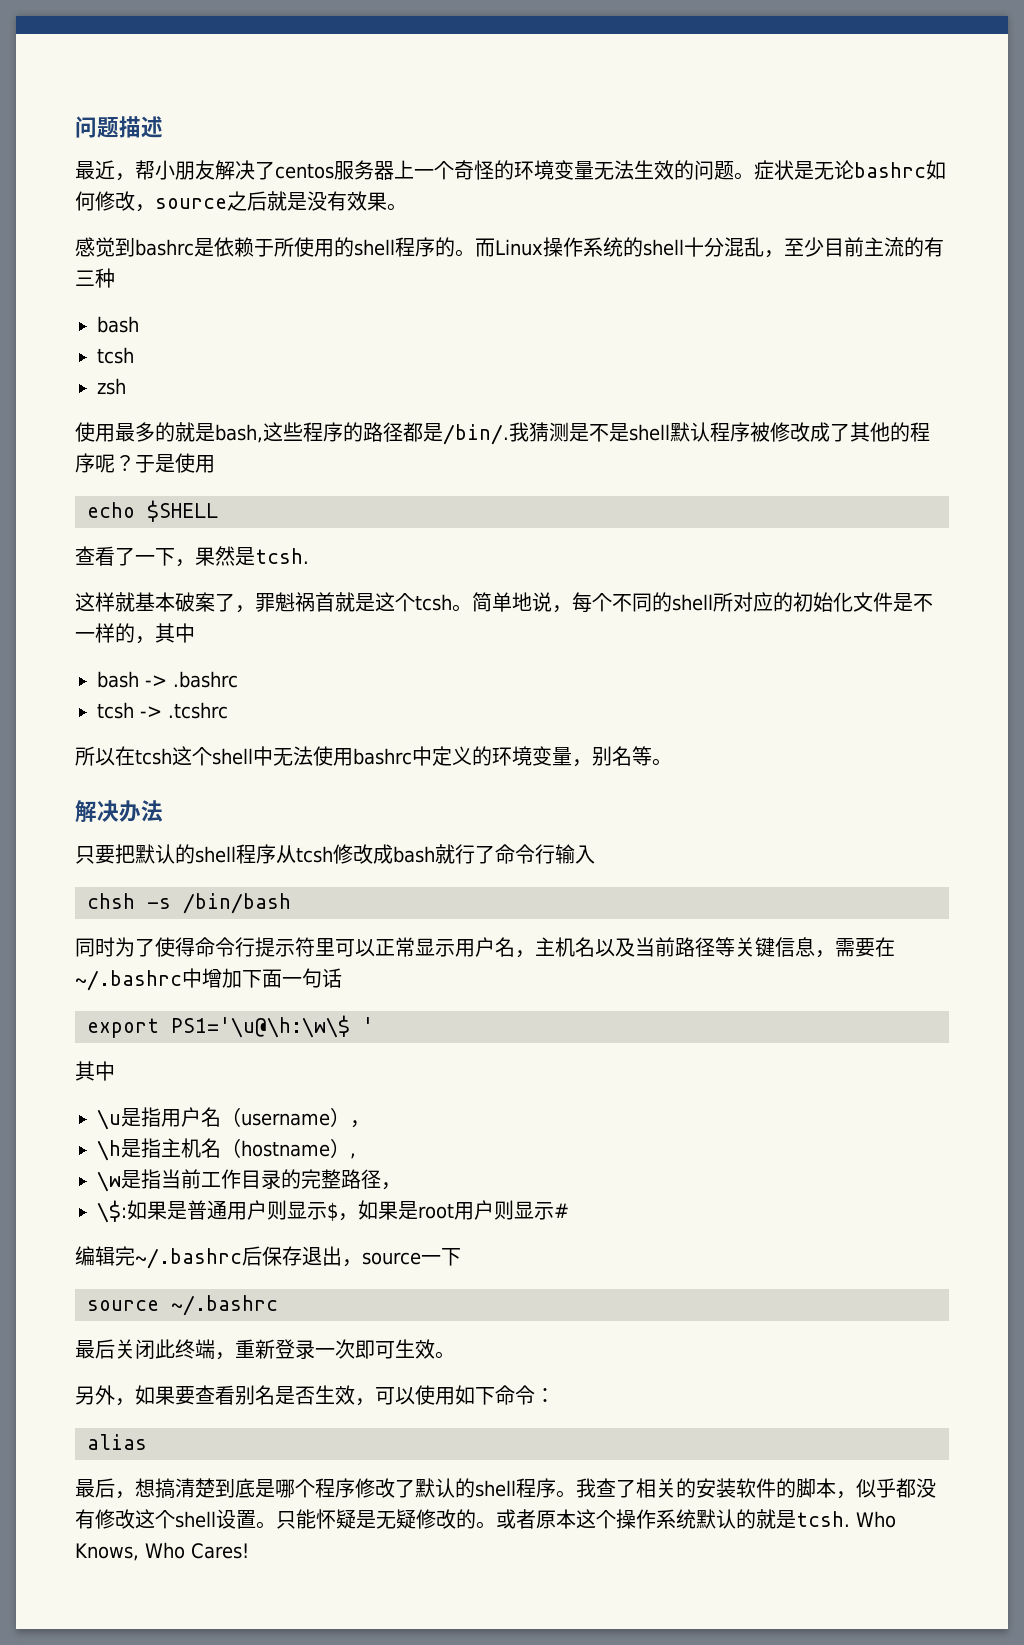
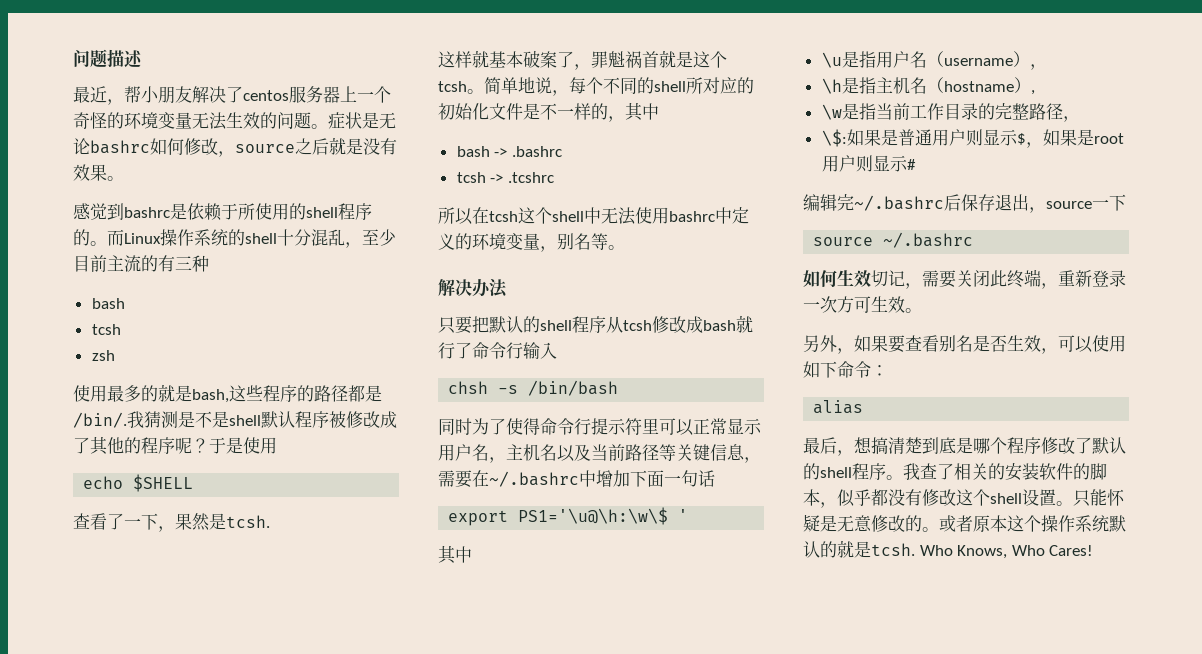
- 最后关闭此终端，重新登录一次即可生效。
+ 如何生效切记，需要关闭此终端，重新登录一次方可生效。
- 只能怀疑是无疑修改的。
+ 只能怀疑是无意修改的。

